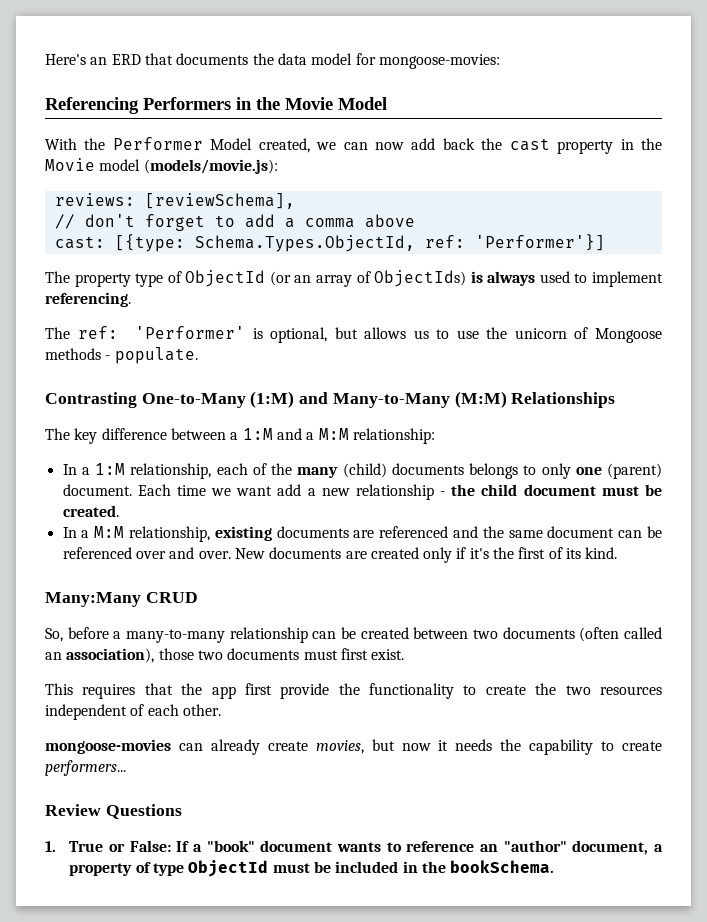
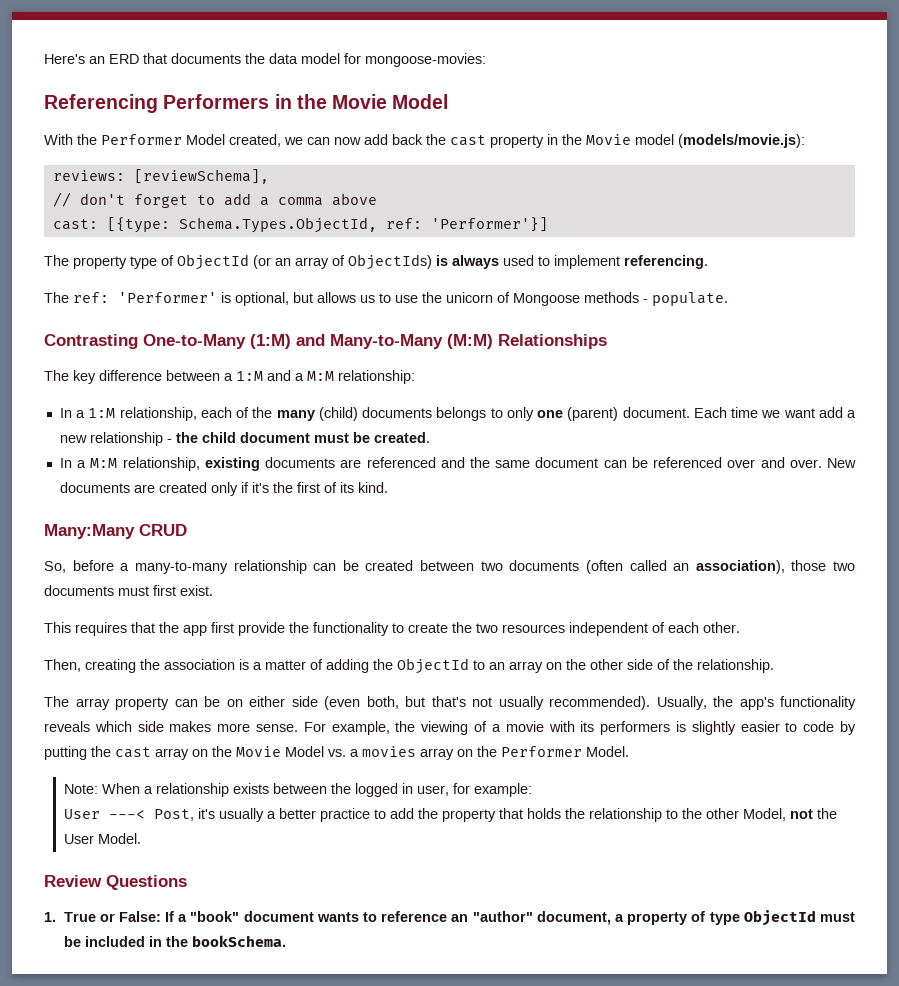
- mongoose-movies can already create movies, but now it needs the capability to create performers...
+ Then, creating the association is a matter of adding the ObjectId to an array on the other side of the relationship.
+ The array property can be on either side (even both, but that's not usually recommended). Usually, the app's functionality reveals which side makes more sense. For example, the viewing of a movie with its performers is slightly easier to code by putting the cast array on the Movie Model vs. a movies array on the Performer Model.
+ Note: When a relationship exists between the logged in user, for example:
+ User ---< Post, it's usually a better practice to add the property that holds the relationship to the other Model, not the User Model.

